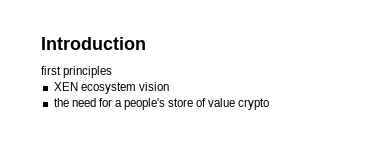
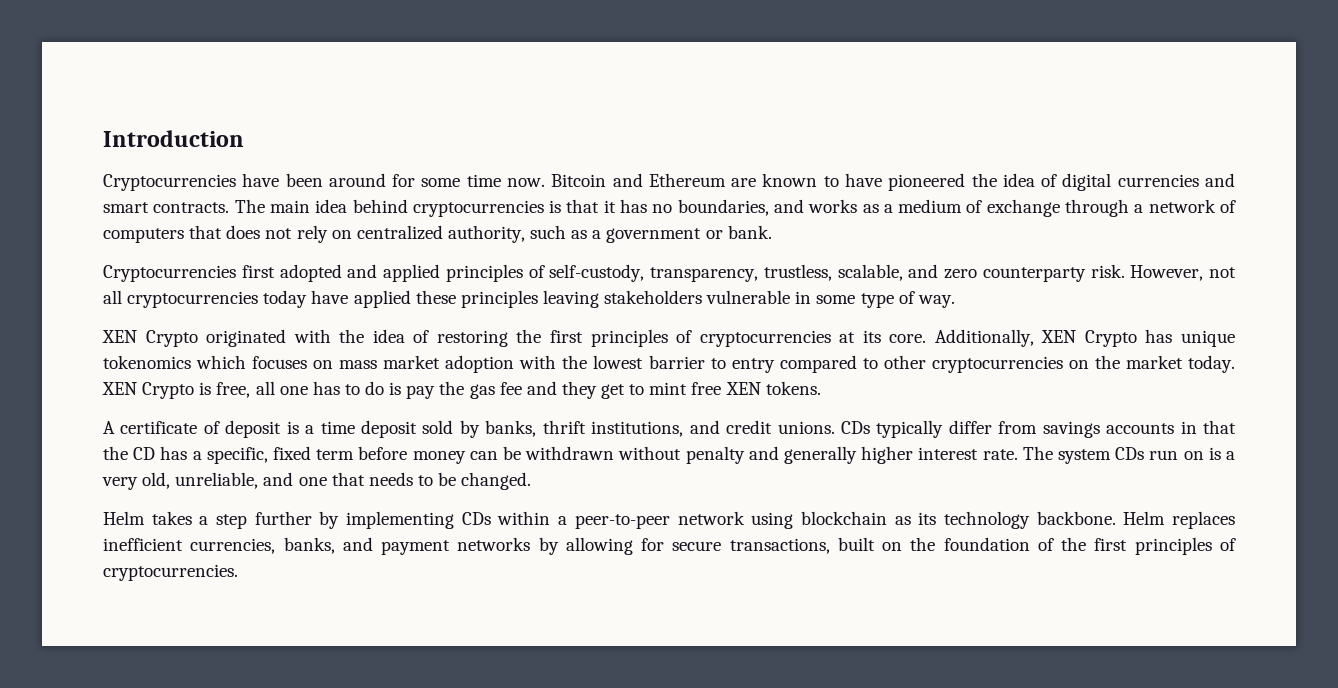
- first principles
- XEN ecosystem vision
- the need for a people's store of value crypto
+ Cryptocurrencies have been around for some time now. Bitcoin and Ethereum are known to have pioneered the idea of digital currencies and smart contracts. The main idea behind cryptocurrencies is that it has no boundaries, and works as a medium of exchange through a network of computers that does not rely on centralized authority, such as a government or bank.
+ Cryptocurrencies first adopted and applied principles of self-custody, transparency, trustless, scalable, and zero counterparty risk. However, not all cryptocurrencies today have applied these principles leaving stakeholders vulnerable in some type of way.
+ XEN Crypto originated with the idea of restoring the first principles of cryptocurrencies at its core. Additionally, XEN Crypto has unique tokenomics which focuses on mass market adoption with the lowest barrier to entry compared to other cryptocurrencies on the market today. XEN Crypto is free, all one has to do is pay the gas fee and they get to mint free XEN tokens.
+ A certificate of deposit is a time deposit sold by banks, thrift institutions, and credit unions. CDs typically differ from savings accounts in that the CD has a specific, fixed term before money can be withdrawn without penalty and generally higher interest rate. The system CDs run on is a very old, unreliable, and one that needs to be changed.
+ Helm takes a step further by implementing CDs within a peer-to-peer network using blockchain as its technology backbone. Helm replaces inefficient currencies, banks, and payment networks by allowing for secure transactions, built on the foundation of the first principles of cryptocurrencies.

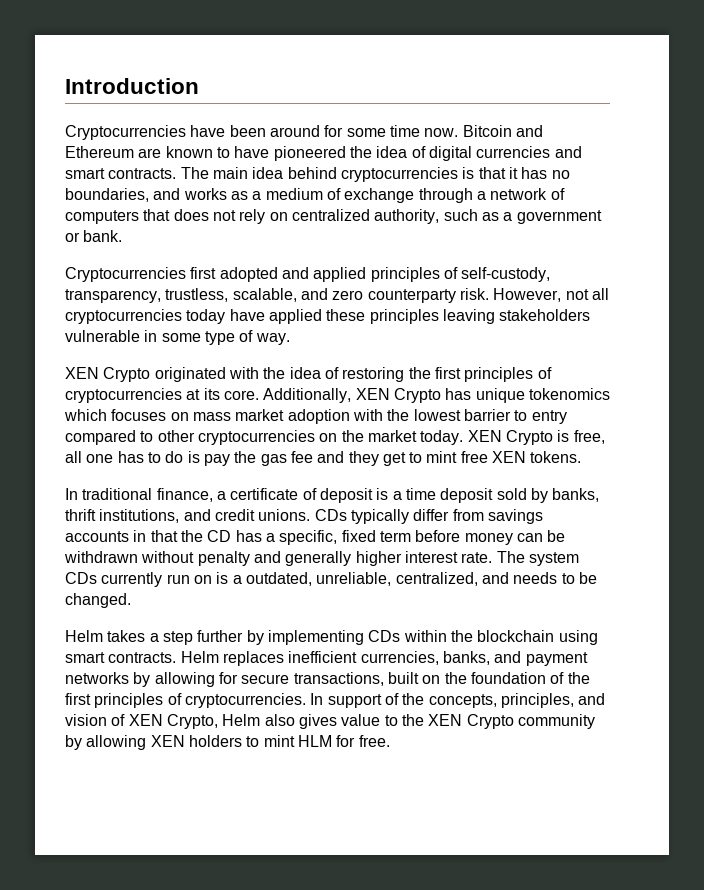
- A certificate of deposit is a time deposit sold by banks, thrift institutions, and credit unions.
+ In traditional finance, a certificate of deposit is a time deposit sold by banks, thrift institutions, and credit unions.
- The system CDs run on is a very old, unreliable, and one that needs to be changed.
+ The system CDs currently run on is a outdated, unreliable, centralized, and needs to be changed.
- Helm takes a step further by implementing CDs within a peer-to-peer network using blockchain as its technology backbone.
+ Helm takes a step further by implementing CDs within the blockchain using smart contracts.
+ In support of the concepts, principles, and vision of XEN Crypto, Helm also gives value to the XEN Crypto community by allowing XEN holders to mint HLM for free.

